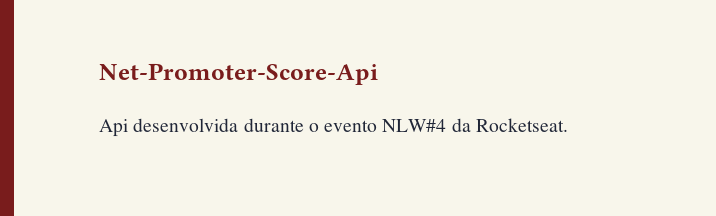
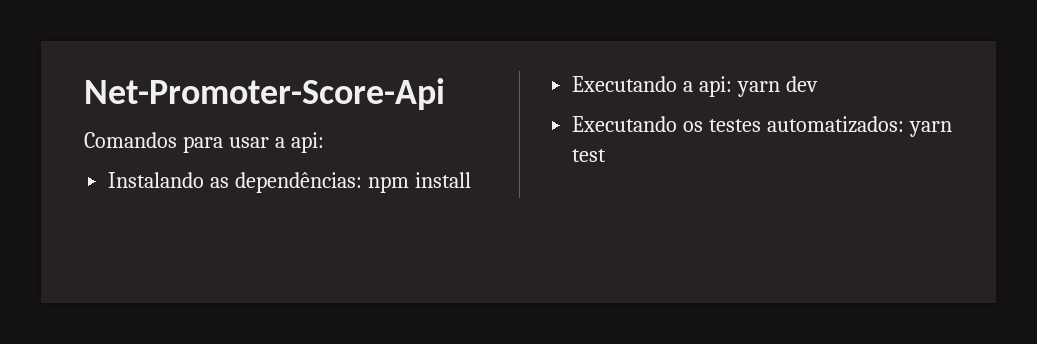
- Api desenvolvida durante o evento NLW#4 da Rocketseat.
+ Comandos para usar a api:
+ Instalando as dependências: npm install
+ Executando a api: yarn dev
+ Executando os testes automatizados: yarn test

